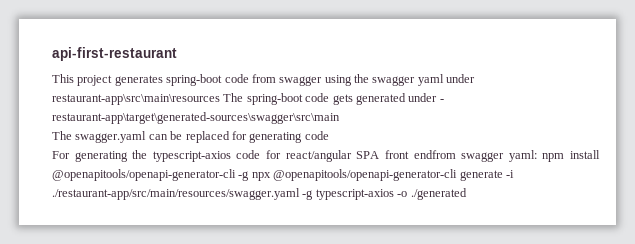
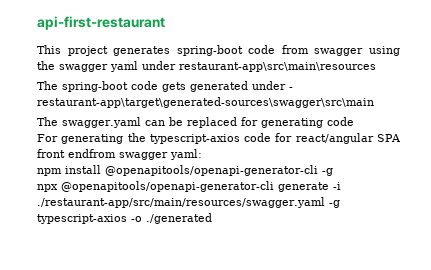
- This project generates spring-boot code from swagger using the swagger yaml under restaurant-app\src\main\resources The spring-boot code gets generated under - restaurant-app\target\generated-sources\swagger\src\main
+ This project generates spring-boot code from swagger using the swagger yaml under restaurant-app\src\main\resources
+ The spring-boot code gets generated under - restaurant-app\target\generated-sources\swagger\src\main
- For generating the typescript-axios code for react/angular SPA front endfrom swagger yaml: npm install @openapitools/openapi-generator-cli -g npx @openapitools/openapi-generator-cli generate -i ./restaurant-app/src/main/resources/swagger.yaml -g typescript-axios -o ./generated
+ For generating the typescript-axios code for react/angular SPA front endfrom swagger yaml:
+ npm install @openapitools/openapi-generator-cli -g
+ npx @openapitools/openapi-generator-cli generate -i ./restaurant-app/src/main/resources/swagger.yaml -g typescript-axios -o ./generated

